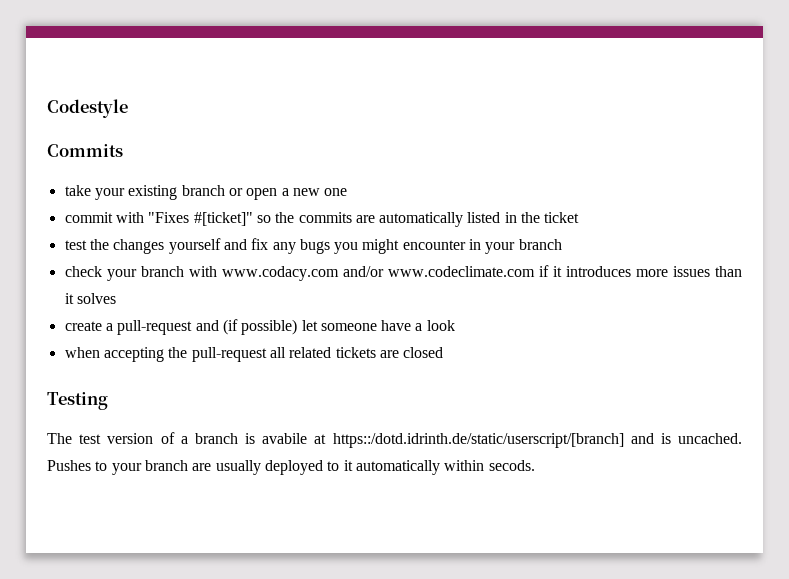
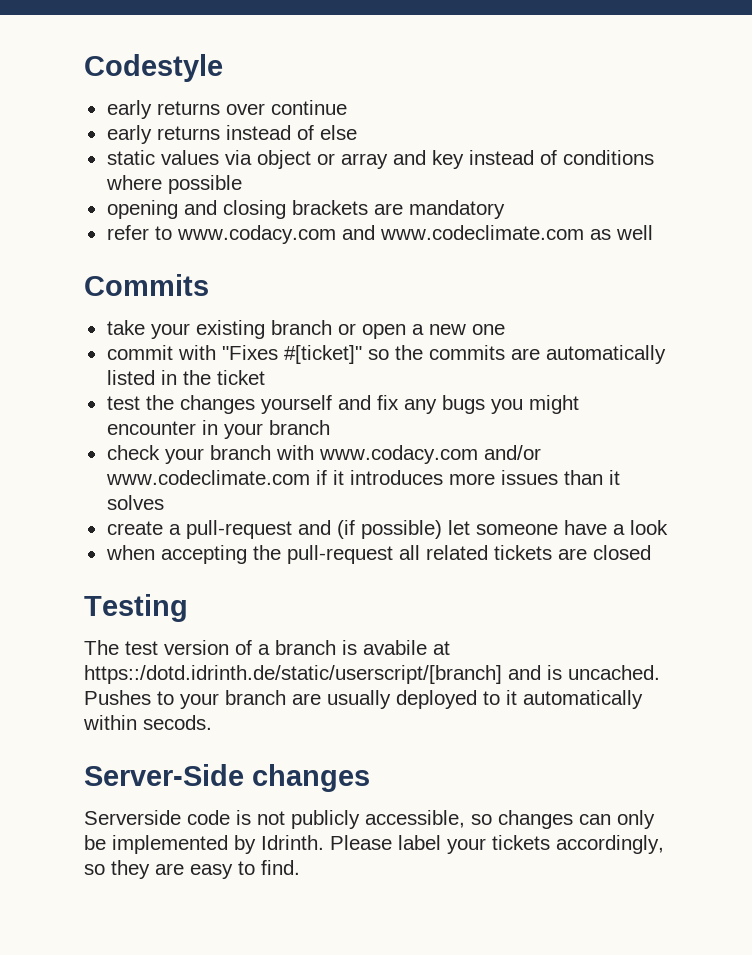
+ early returns over continue
+ early returns instead of else
+ static values via object or array and key instead of conditions where possible
+ opening and closing brackets are mandatory
+ refer to www.codacy.com and www.codeclimate.com as well
+ Server-Side changes
+ Serverside code is not publicly accessible, so changes can only be implemented by Idrinth. Please label your tickets accordingly, so they are easy to find.

